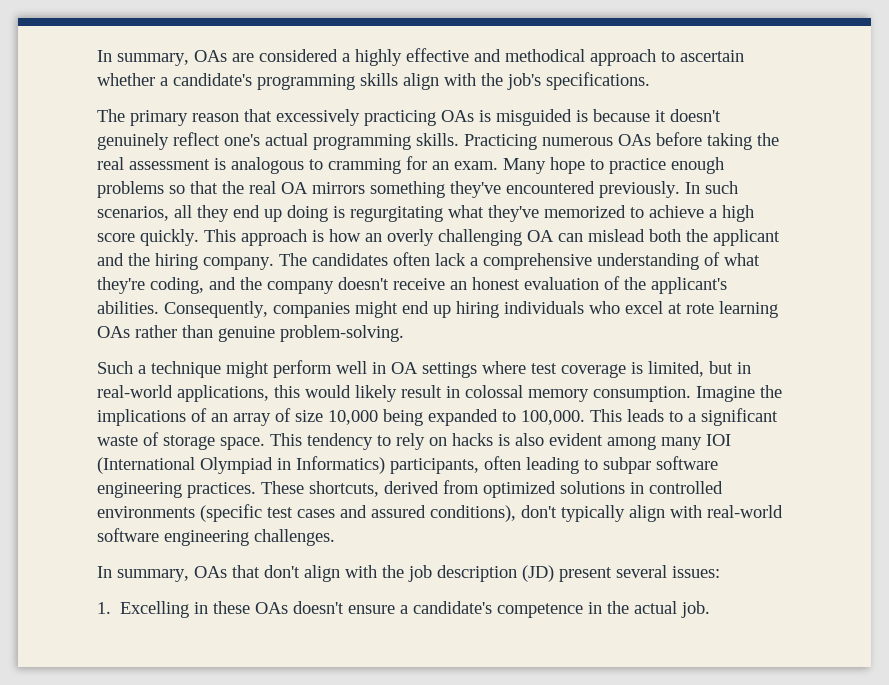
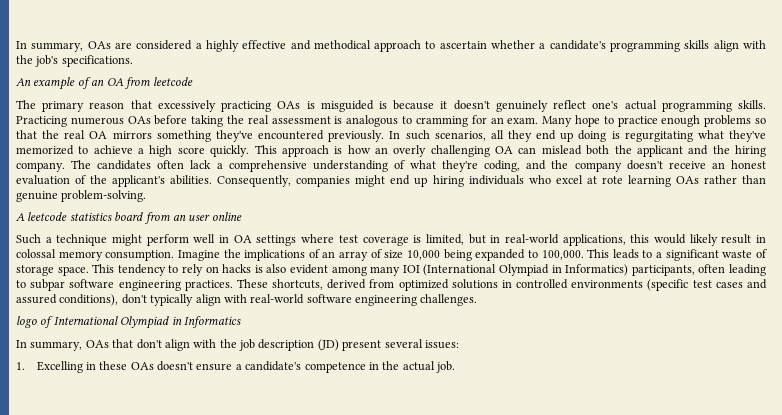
+ An example of an OA from leetcode
+ A leetcode statistics board from an user online
+ logo of International Olympiad in Informatics

